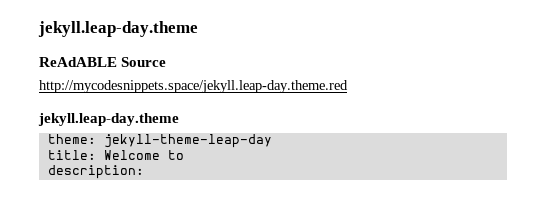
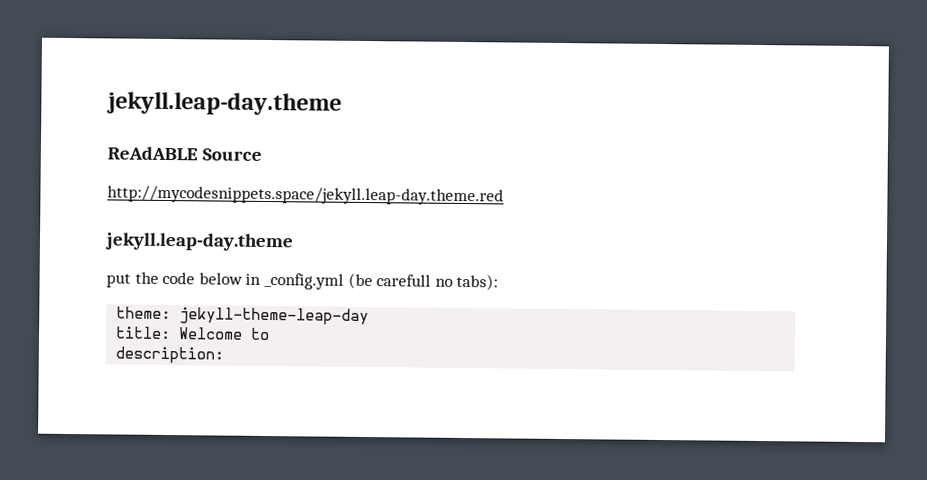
+ put the code below in _config.yml (be carefull no tabs):

